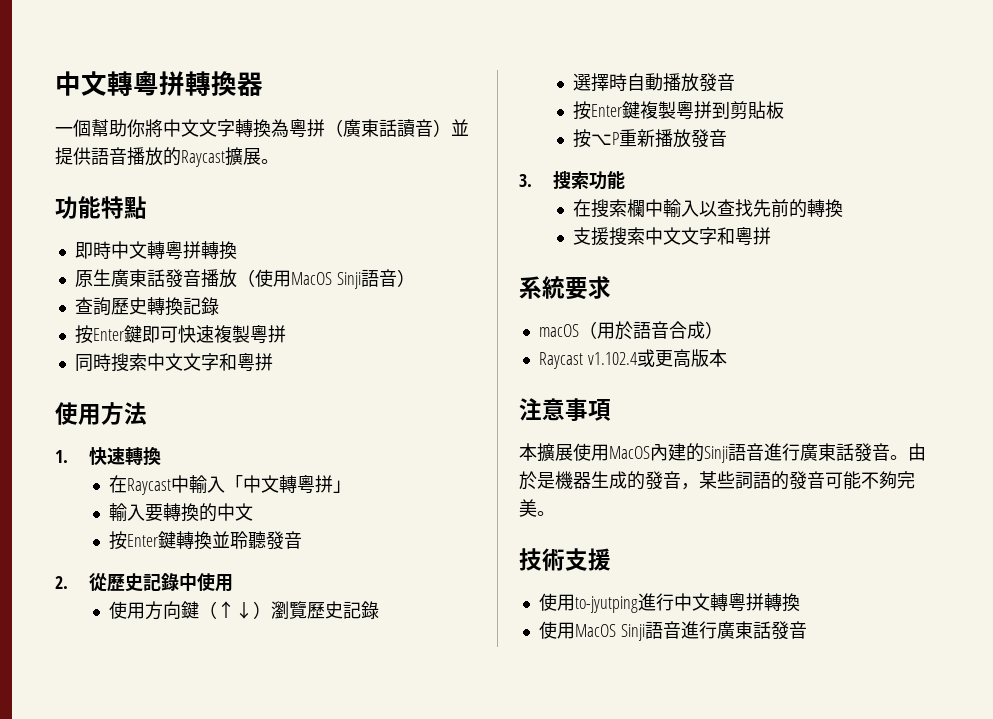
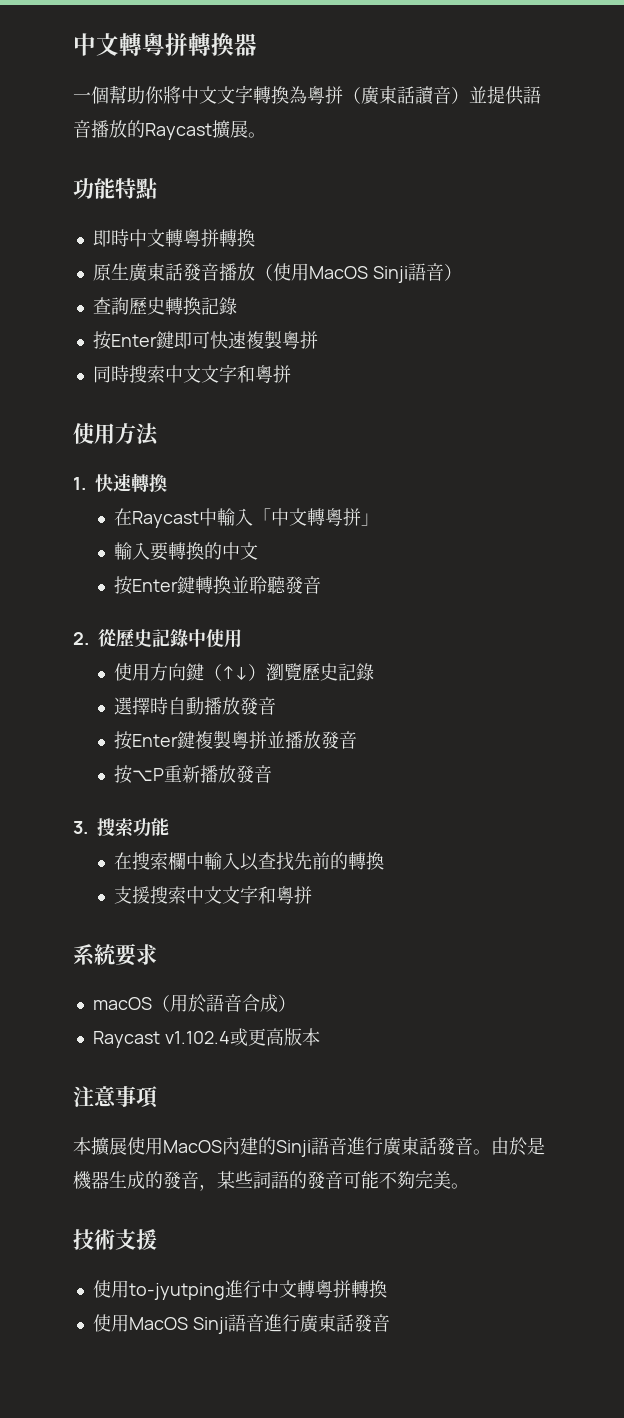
- 按Enter鍵複製粵拼到剪貼板
+ 按Enter鍵複製粵拼並播放發音

